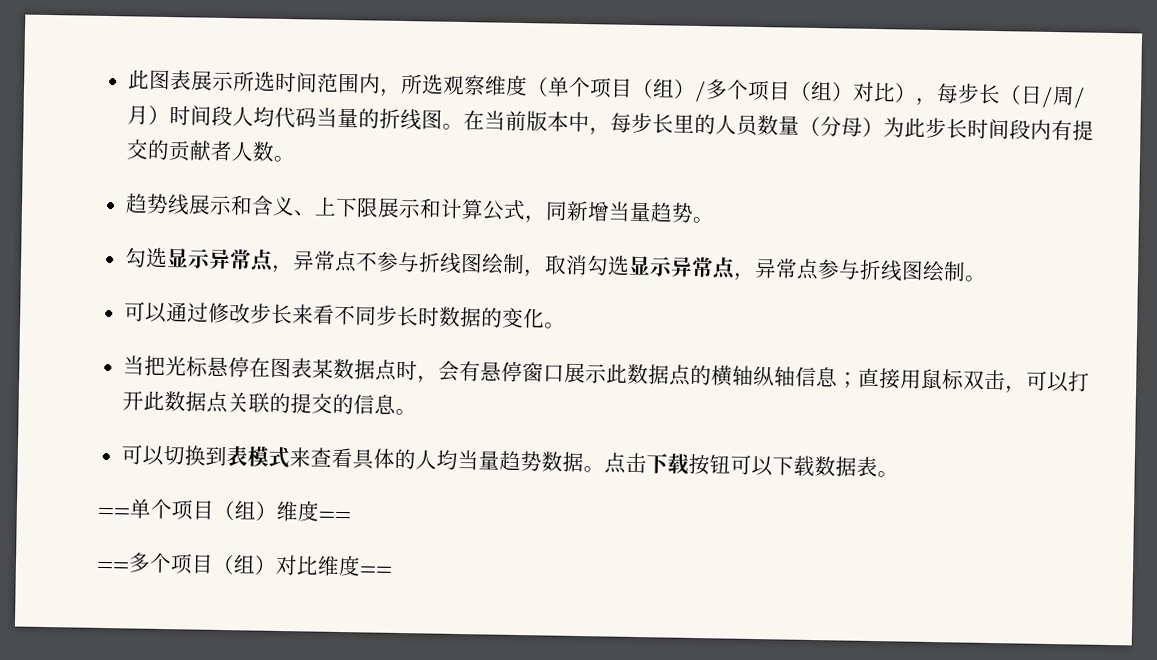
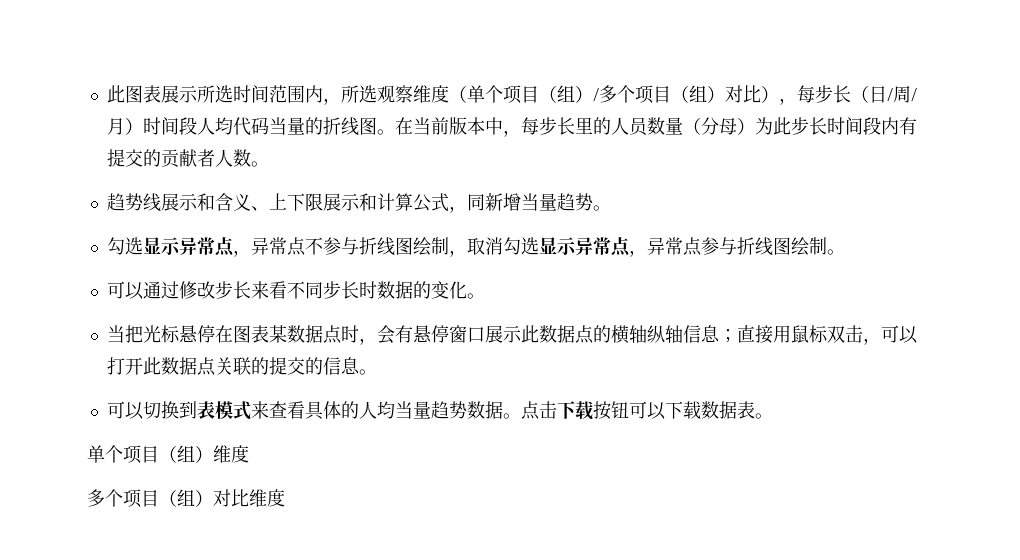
- ==单个项目（组）维度==
- ==多个项目（组）对比维度==
+ 单个项目（组）维度
+ 多个项目（组）对比维度

